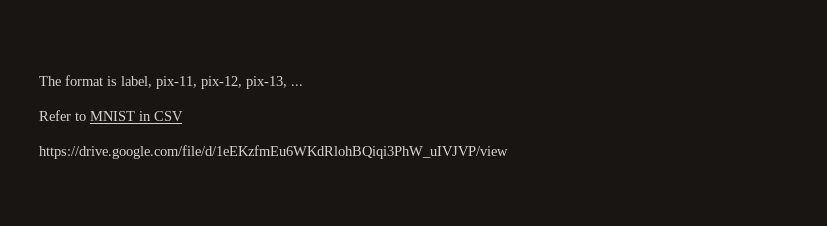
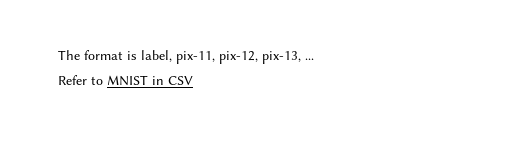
- https://drive.google.com/file/d/1eEKzfmEu6WKdRlohBQiqi3PhW_uIVJVP/view

